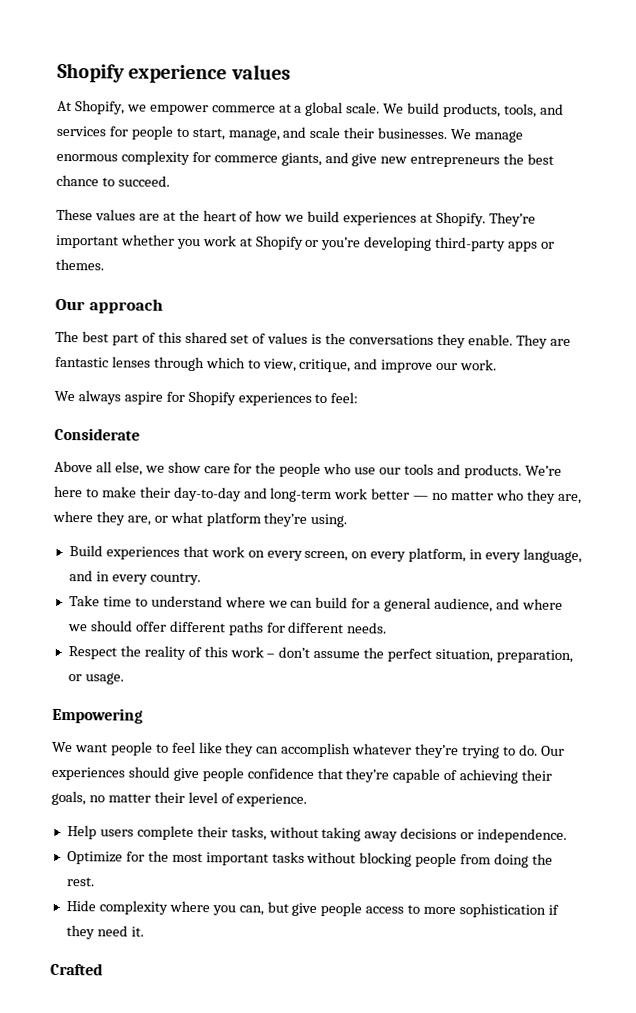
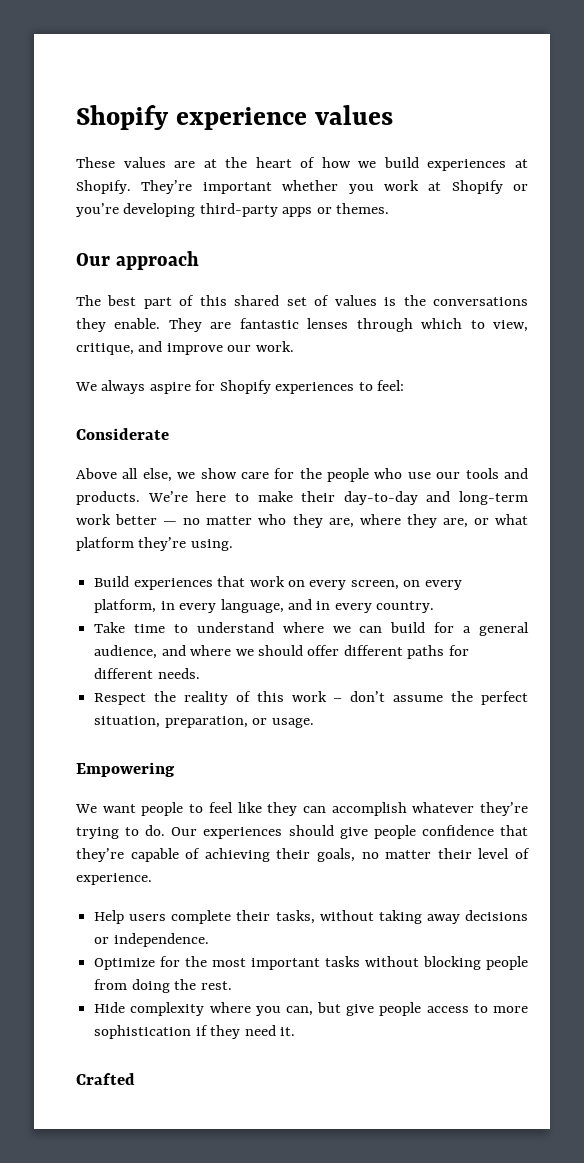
- At Shopify, we empower commerce at a global scale. We build products, tools, and services for people to start, manage, and scale their businesses. We manage enormous complexity for commerce giants, and give new entrepreneurs the best chance to succeed.

